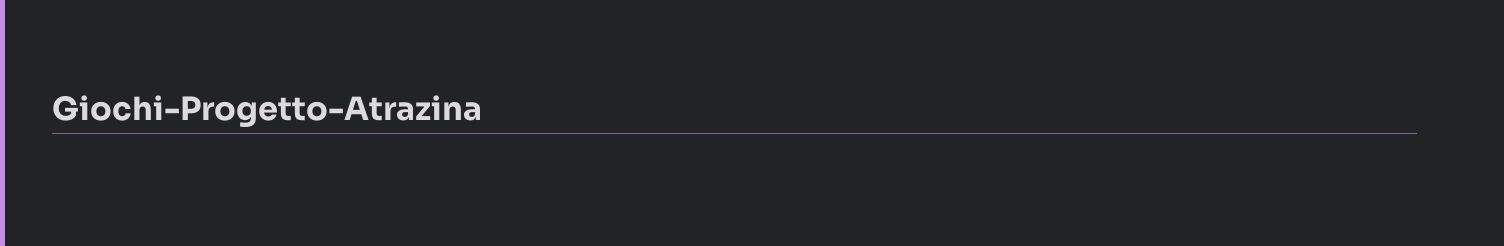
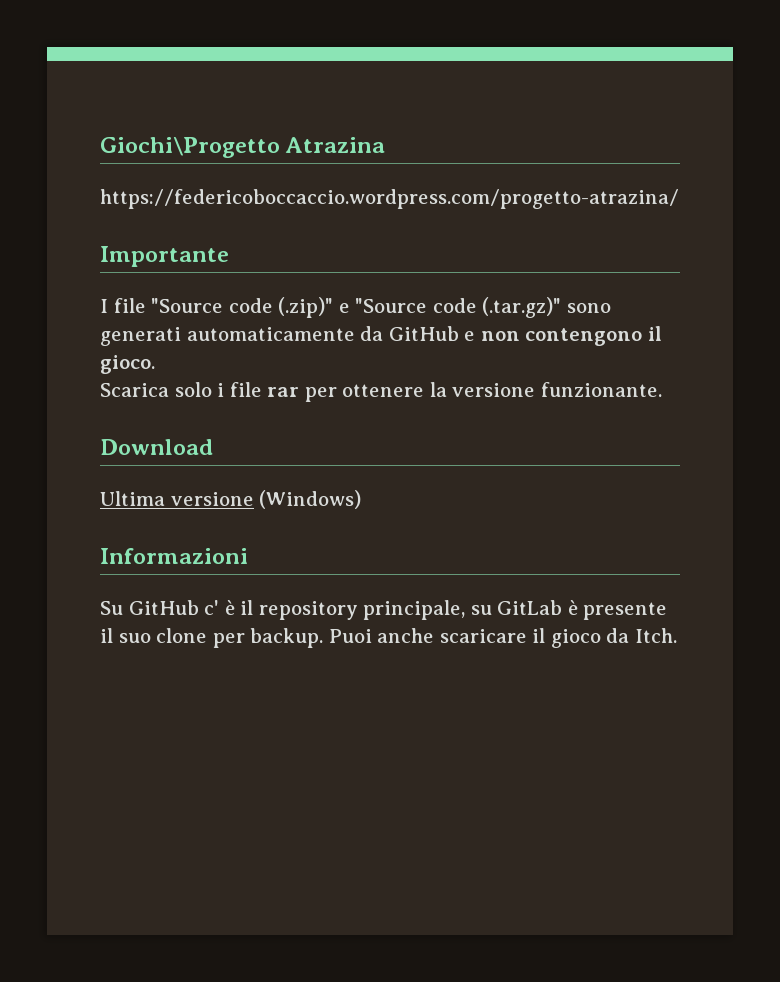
- Giochi-Progetto-Atrazina
+ Giochi\Progetto Atrazina
+ https://federicoboccaccio.wordpress.com/progetto-atrazina/
+ Importante
+ I file "Source code (.zip)" e "Source code (.tar.gz)" sono generati automaticamente da GitHub e non contengono il gioco.
+ Scarica solo i file rar per ottenere la versione funzionante.
+ Download
+ Ultima versione (Windows)
+ Informazioni
+ Su GitHub c' è il repository principale, su GitLab è presente il suo clone per backup. Puoi anche scaricare il gioco da Itch.

